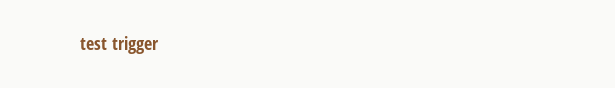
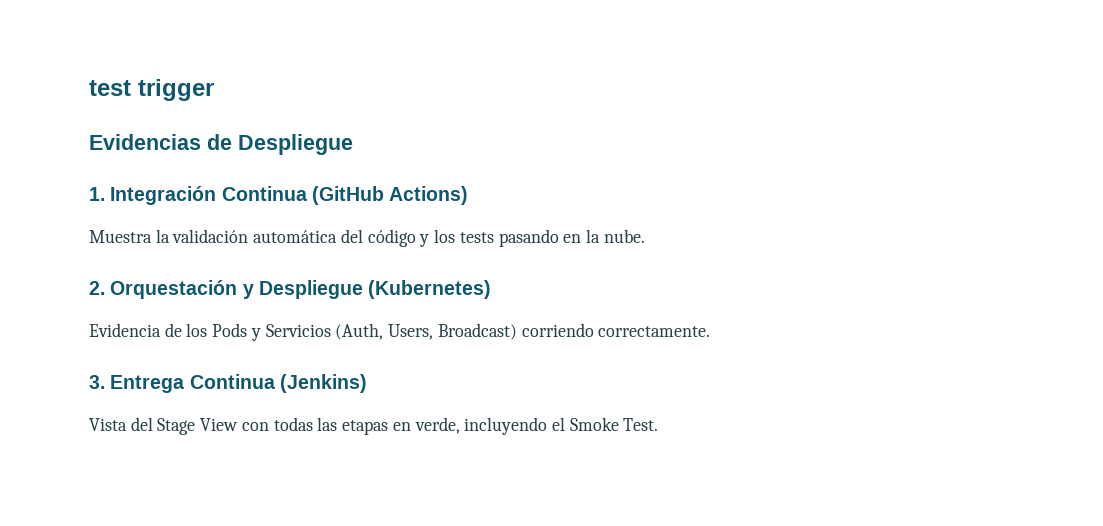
+ Evidencias de Despliegue
+ 1. Integración Continua (GitHub Actions)
+ Muestra la validación automática del código y los tests pasando en la nube.
+ 2. Orquestación y Despliegue (Kubernetes)
+ Evidencia de los Pods y Servicios (Auth, Users, Broadcast) corriendo correctamente.
+ 3. Entrega Continua (Jenkins)
+ Vista del Stage View con todas las etapas en verde, incluyendo el Smoke Test.

